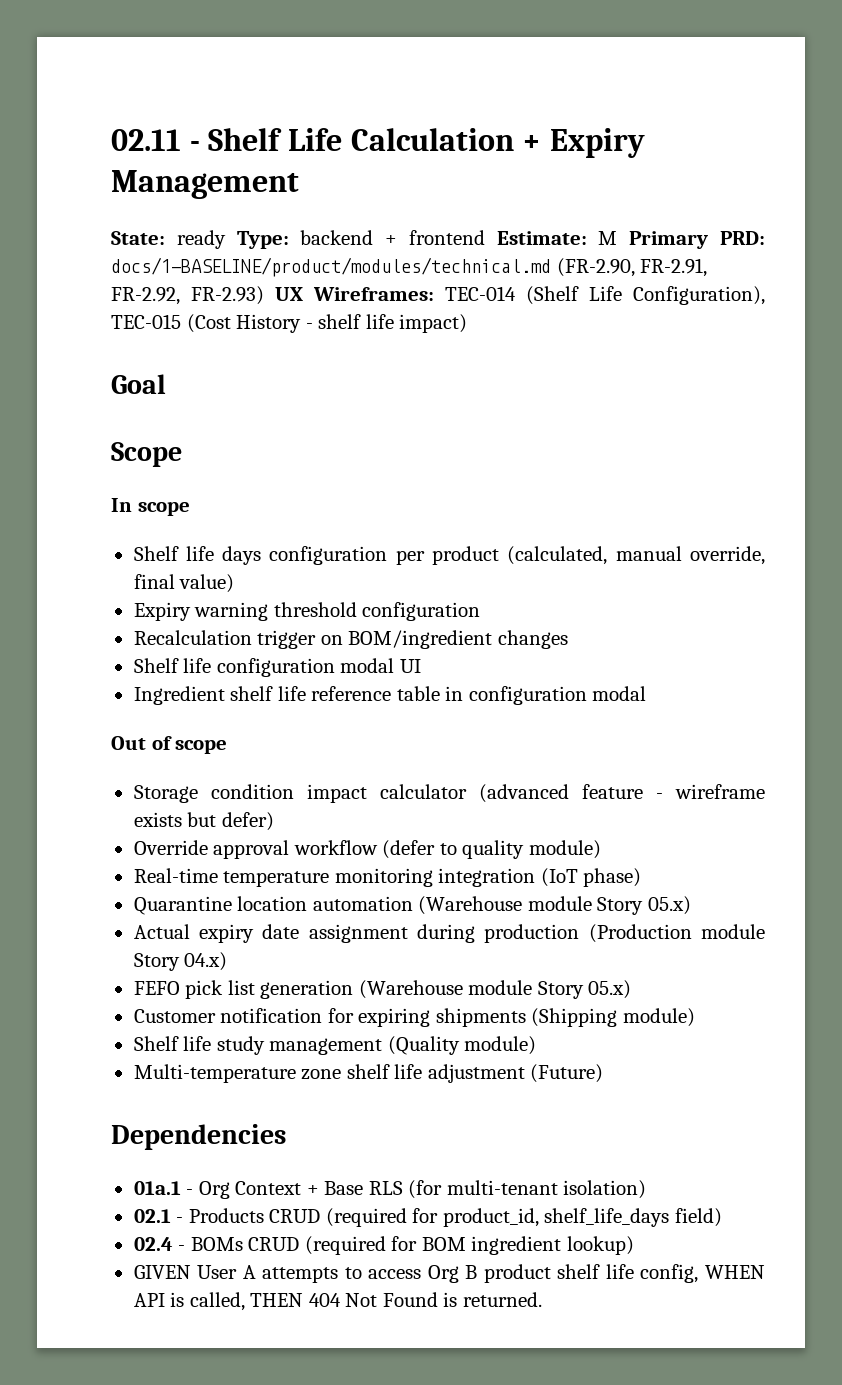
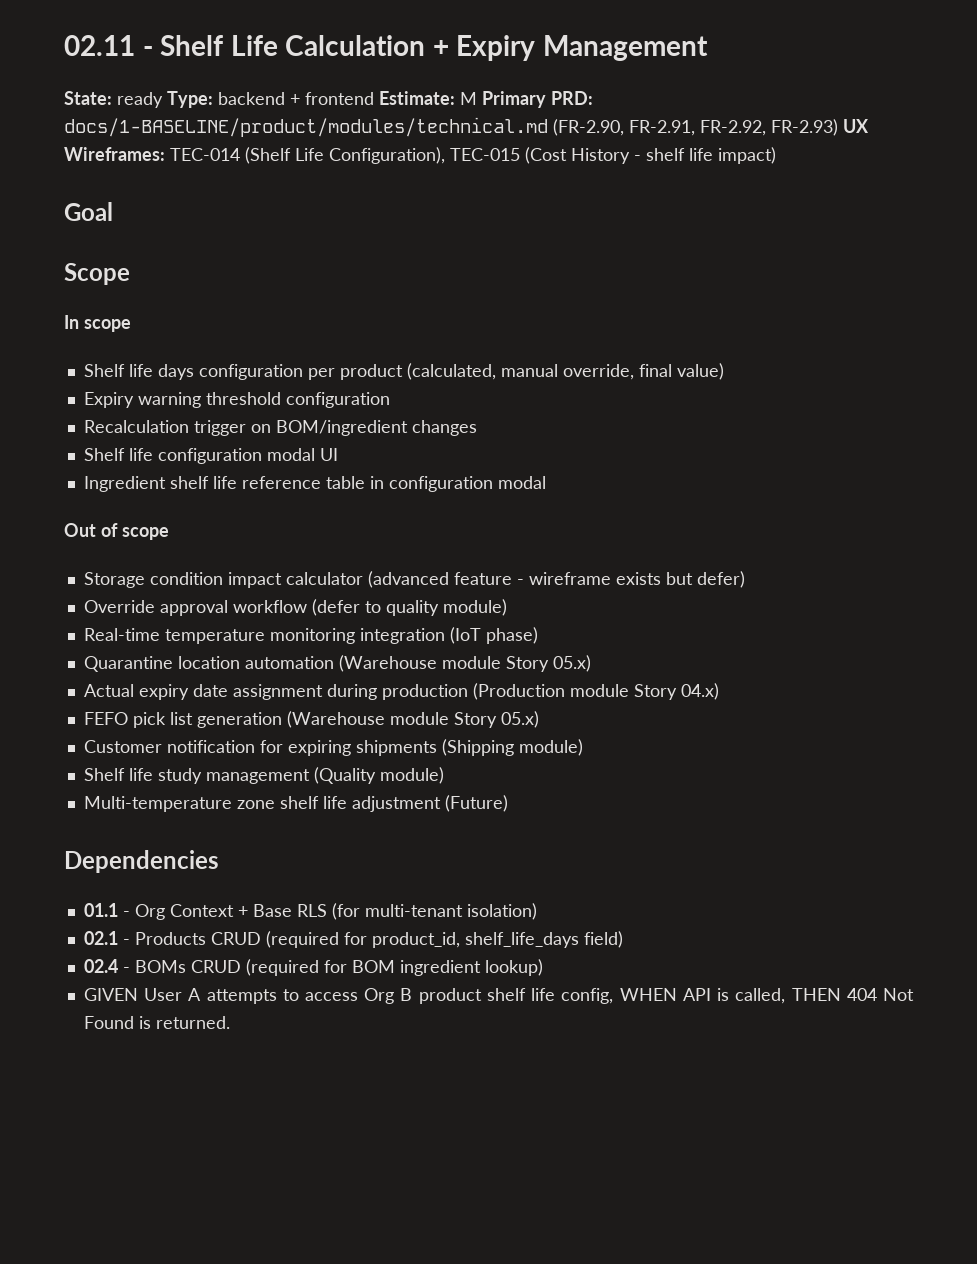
- 01a.1 - Org Context + Base RLS (for multi-tenant isolation)
+ 01.1 - Org Context + Base RLS (for multi-tenant isolation)

